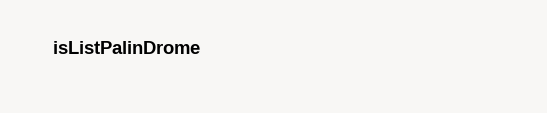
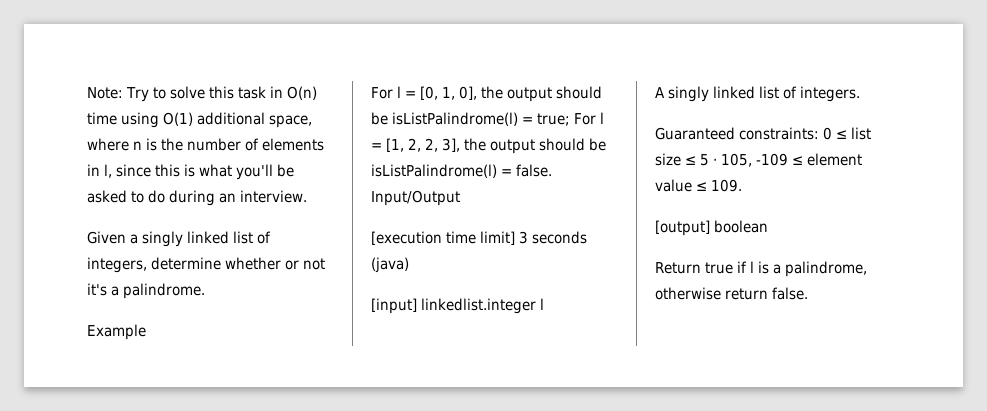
- isListPalinDrome
+ Note: Try to solve this task in O(n) time using O(1) additional space, where n is the number of elements in l, since this is what you'll be asked to do during an interview.
+ Given a singly linked list of integers, determine whether or not it's a palindrome.
+ Example
+ For l = [0, 1, 0], the output should be isListPalindrome(l) = true; For l = [1, 2, 2, 3], the output should be isListPalindrome(l) = false. Input/Output
+ [execution time limit] 3 seconds (java)
+ [input] linkedlist.integer l
+ A singly linked list of integers.
+ Guaranteed constraints: 0 ≤ list size ≤ 5 · 105, -109 ≤ element value ≤ 109.
+ [output] boolean
+ Return true if l is a palindrome, otherwise return false.

